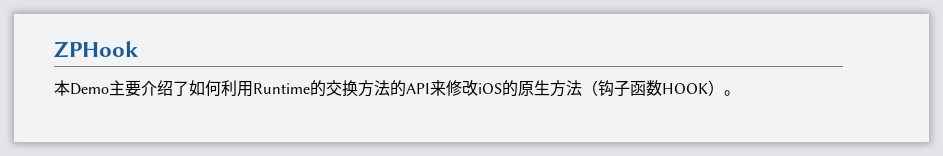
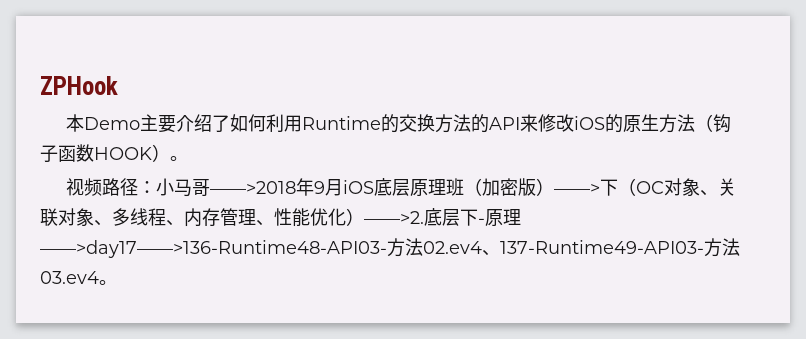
+ 视频路径：小马哥——>2018年9月iOS底层原理班（加密版）——>下（OC对象、关联对象、多线程、内存管理、性能优化）——>2.底层下-原理——>day17——>136-Runtime48-API03-方法02.ev4、137-Runtime49-API03-方法03.ev4。

